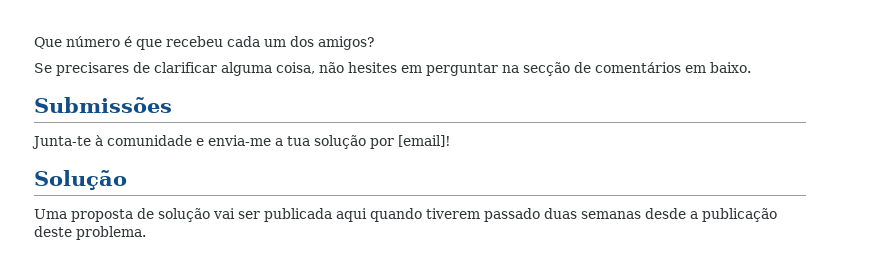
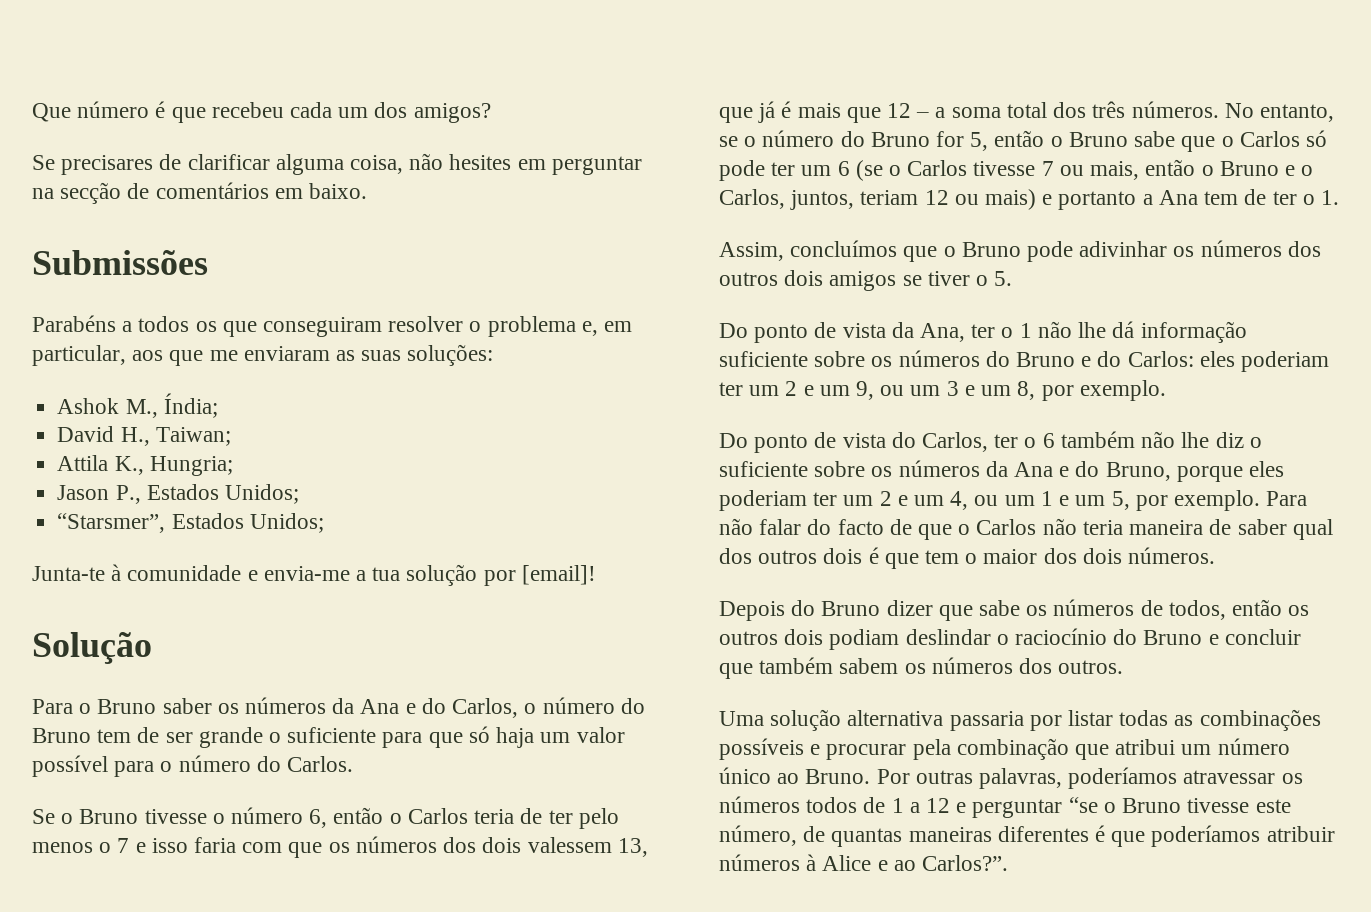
+ Parabéns a todos os que conseguiram resolver o problema e, em particular, aos que me enviaram as suas soluções:
+ Ashok M., Índia;
+ David H., Taiwan;
+ Attila K., Hungria;
+ Jason P., Estados Unidos;
+ “Starsmer”, Estados Unidos;
- Uma proposta de solução vai ser publicada aqui quando tiverem passado duas semanas desde a publicação deste problema.
+ Para o Bruno saber os números da Ana e do Carlos, o número do Bruno tem de ser grande o suficiente para que só haja um valor possível para o número do Carlos.
+ Se o Bruno tivesse o número 6, então o Carlos teria de ter pelo menos o 7 e isso faria com que os números dos dois valessem 13, que já é mais que 12 – a soma total dos três números. No entanto, se o número do Bruno for 5, então o Bruno sabe que o Carlos só pode ter um 6 (se o Carlos tivesse 7 ou mais, então o Bruno e o Carlos, juntos, teriam 12 ou mais) e portanto a Ana tem de ter o 1.
+ Assim, concluímos que o Bruno pode adivinhar os números dos outros dois amigos se tiver o 5.
+ Do ponto de vista da Ana, ter o 1 não lhe dá informação suficiente sobre os números do Bruno e do Carlos: eles poderiam ter um 2 e um 9, ou um 3 e um 8, por exemplo.
+ Do ponto de vista do Carlos, ter o 6 também não lhe diz o suficiente sobre os números da Ana e do Bruno, porque eles poderiam ter um 2 e um 4, ou um 1 e um 5, por exemplo. Para não falar do facto de que o Carlos não teria maneira de saber qual dos outros dois é que tem o maior dos dois números.
+ Depois do Bruno dizer que sabe os números de todos, então os outros dois podiam deslindar o raciocínio do Bruno e concluir que também sabem os números dos outros.
+ Uma solução alternativa passaria por listar todas as combinações possíveis e procurar pela combinação que atribui um número único ao Bruno. Por outras palavras, poderíamos atravessar os números todos de 1 a 12 e perguntar “se o Bruno tivesse este número, de quantas maneiras diferentes é que poderíamos atribuir números à Alice e ao Carlos?”.

